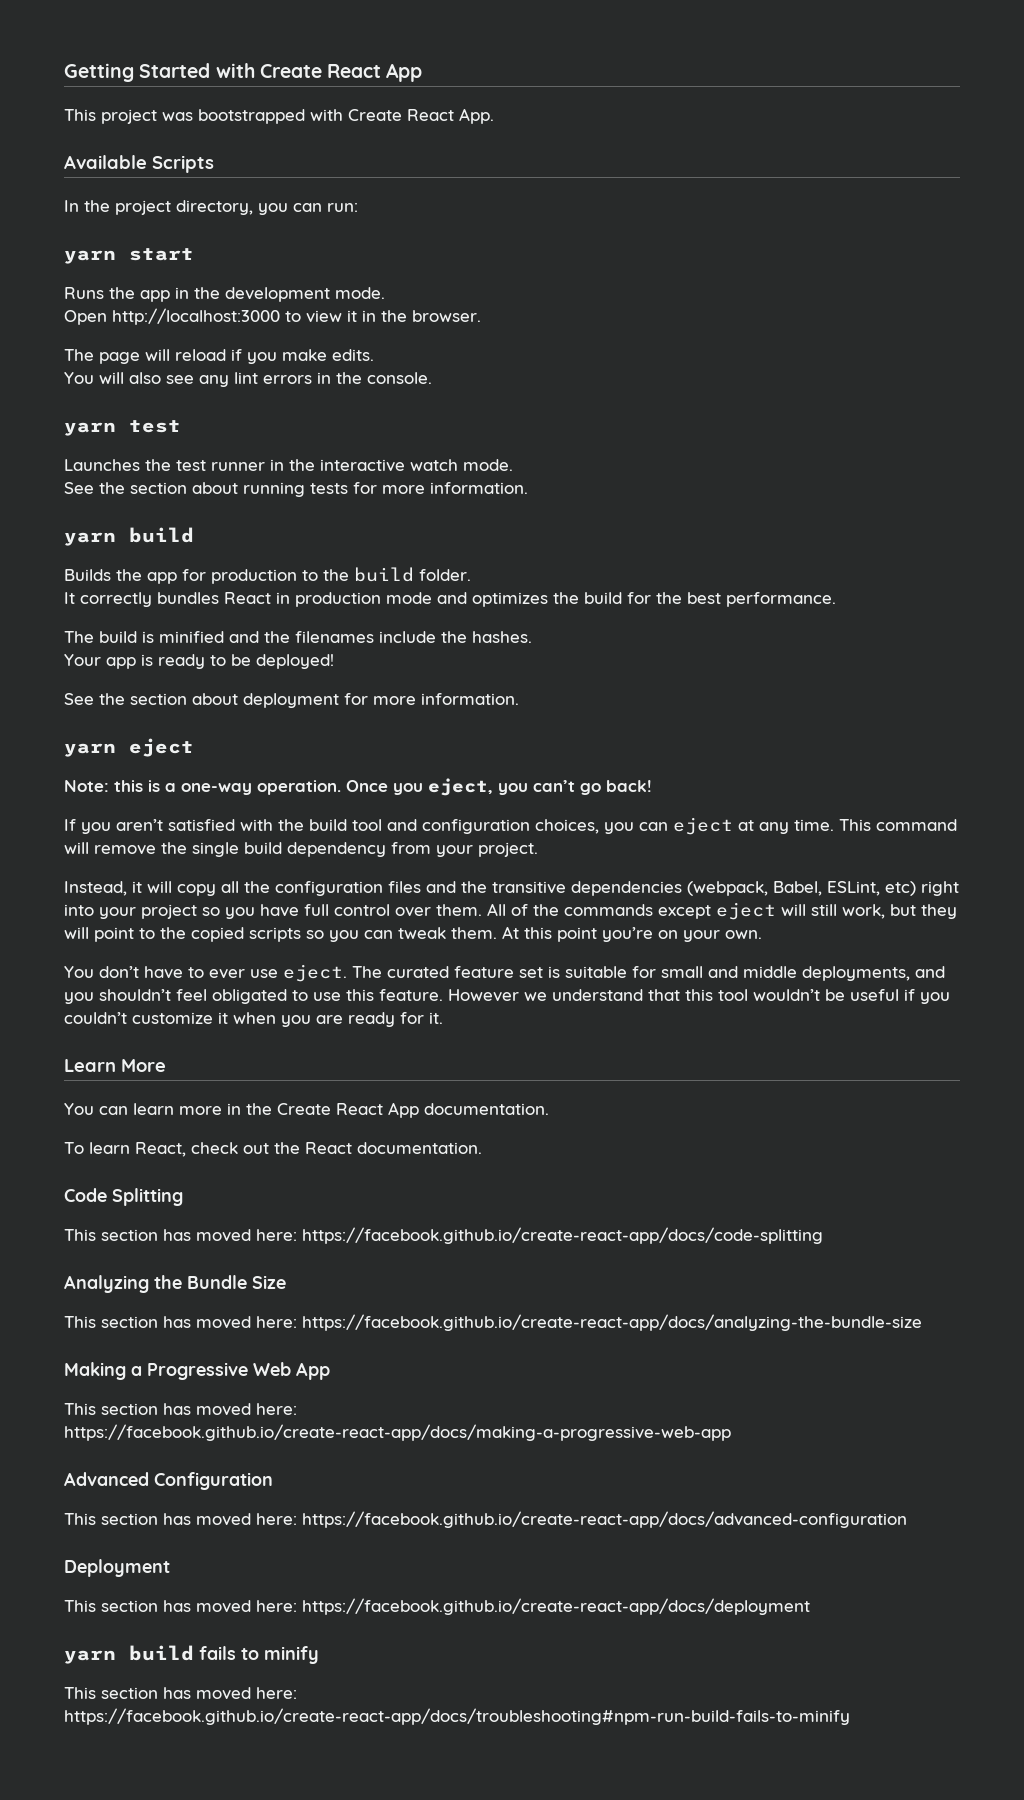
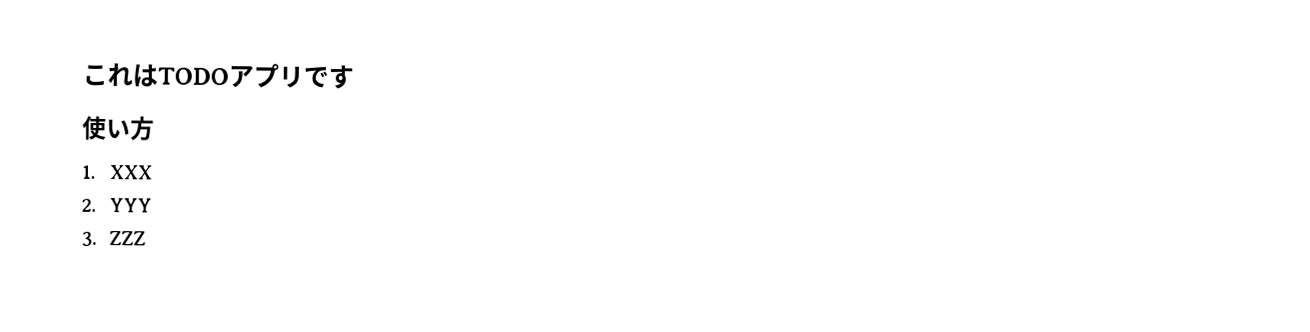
- Getting Started with Create React App
- This project was bootstrapped with Create React App.
- Available Scripts
- In the project directory, you can run:
- yarn start
- Runs the app in the development mode.
- Open http://localhost:3000 to view it in the browser.
- The page will reload if you make edits.
- You will also see any lint errors in the console.
- yarn test
- Launches the test runner in the interactive watch mode.
- See the section about running tests for more information.
- yarn build
- Builds the app for production to the build folder.
- It correctly bundles React in production mode and optimizes the build for the best performance.
- The build is minified and the filenames include the hashes.
- Your app is ready to be deployed!
- See the section about deployment for more information.
- yarn eject
- Note: this is a one-way operation. Once you eject, you can’t go back!
- If you aren’t satisfied with the build tool and configuration choices, you can eject at any time. This command will remove the single build dependency from your project.
- Instead, it will copy all the configuration files and the transitive dependencies (webpack, Babel, ESLint, etc) right into your project so you have full control over them. All of the commands except eject will still work, but they will point to the copied scripts so you can tweak them. At this point you’re on your own.
- You don’t have to ever use eject. The curated feature set is suitable for small and middle deployments, and you shouldn’t feel obligated to use this feature. However we understand that this tool wouldn’t be useful if you couldn’t customize it when you are ready for it.
- Learn More
- You can learn more in the Create React App documentation.
- To learn React, check out the React documentation.
- Code Splitting
- This section has moved here: https://facebook.github.io/create-react-app/docs/code-splitting
- Analyzing the Bundle Size
- This section has moved here: https://facebook.github.io/create-react-app/docs/analyzing-the-bundle-size
- Making a Progressive Web App
- This section has moved here: https://facebook.github.io/create-react-app/docs/making-a-progressive-web-app
- Advanced Configuration
- This section has moved here: https://facebook.github.io/create-react-app/docs/advanced-configuration
- Deployment
- This section has moved here: https://facebook.github.io/create-react-app/docs/deployment
- yarn build fails to minify
- This section has moved here: https://facebook.github.io/create-react-app/docs/troubleshooting#npm-run-build-fails-to-minify
+ これはTODOアプリです
+ 使い方
+ 1. XXX
+ 2. YYY
+ 3. ZZZ

